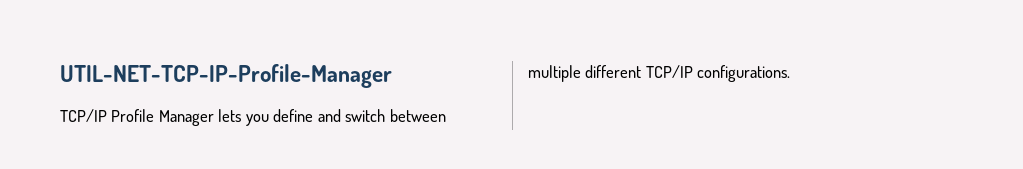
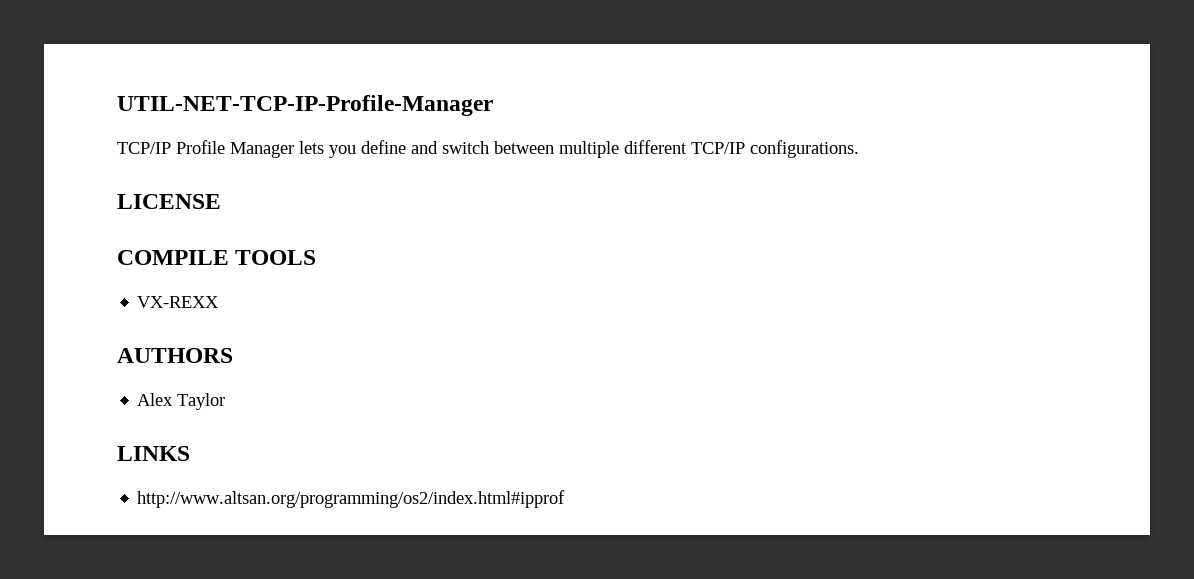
+ LICENSE
+ COMPILE TOOLS
+ VX-REXX
+ AUTHORS
+ Alex Taylor
+ LINKS
+ http://www.altsan.org/programming/os2/index.html#ipprof

